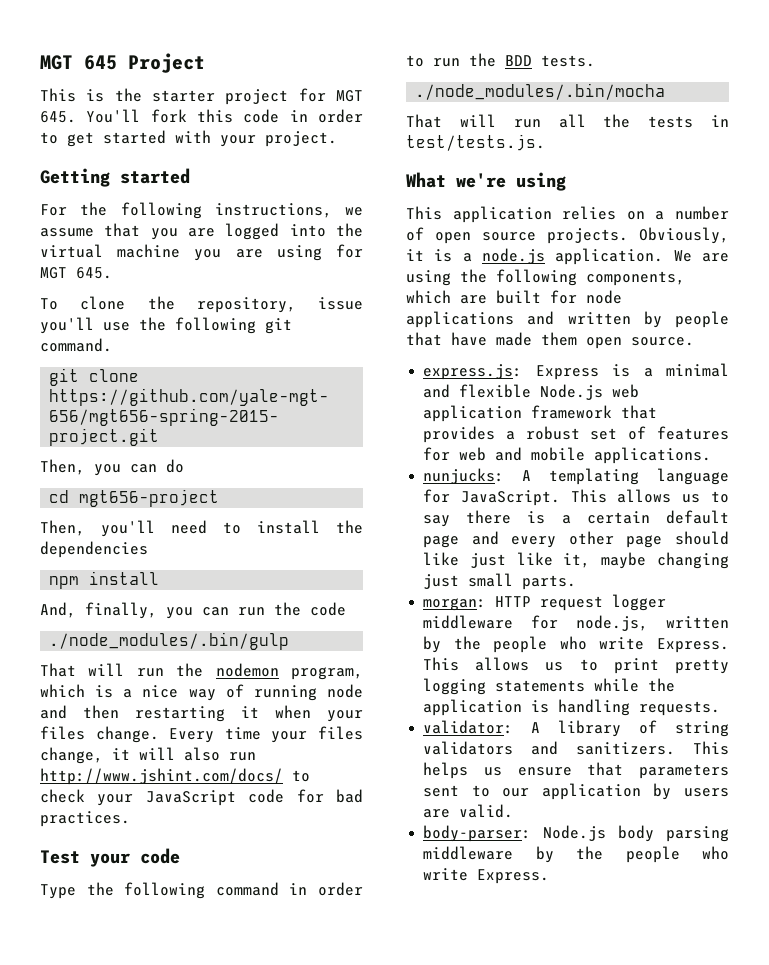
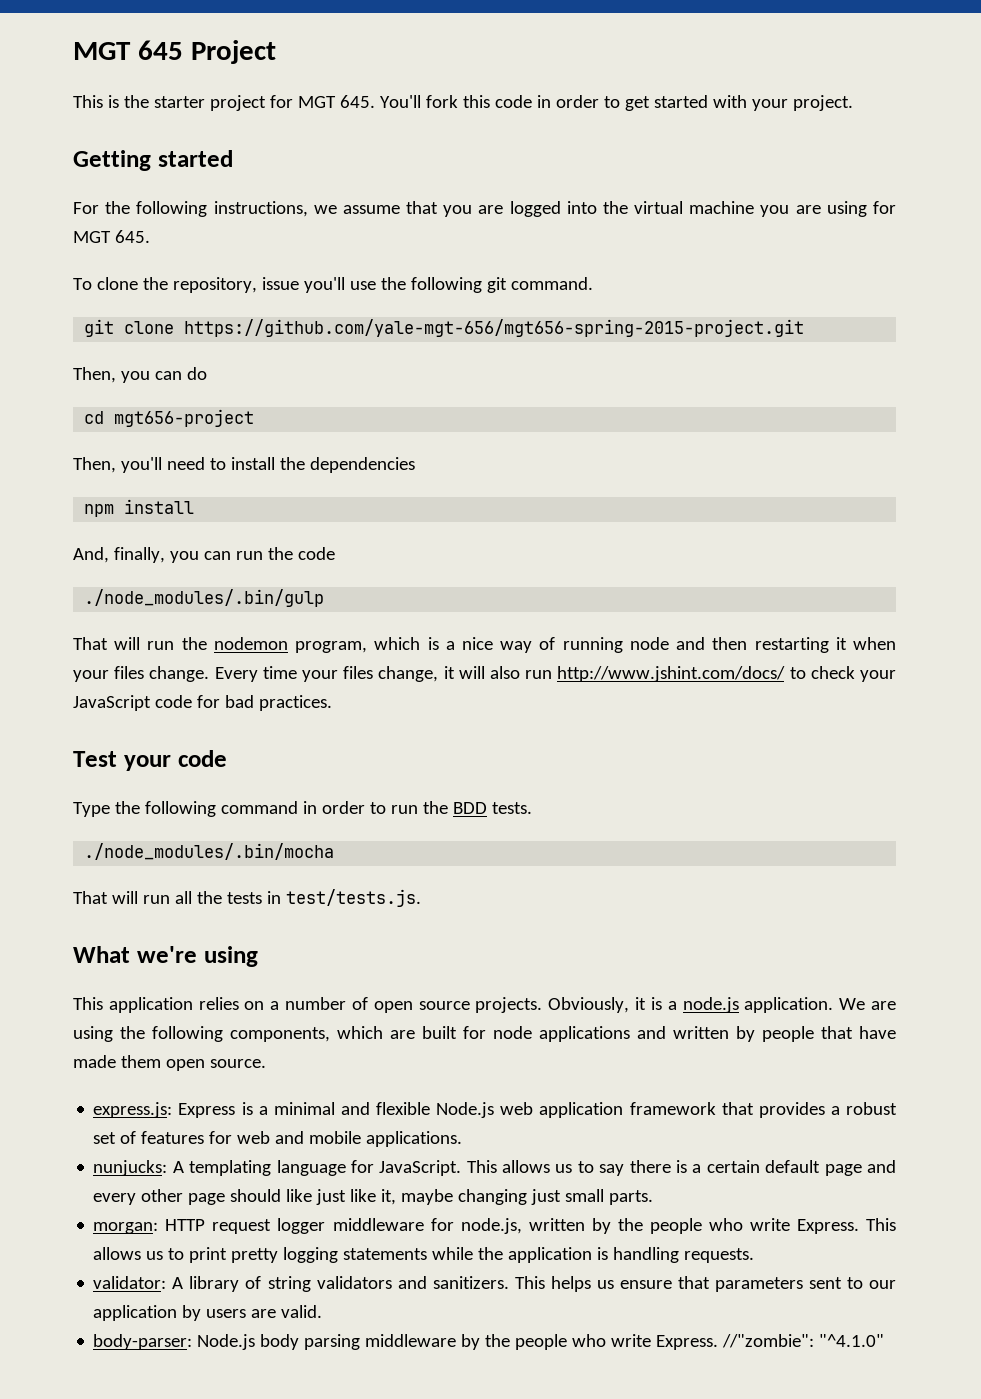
+ //"zombie": "^4.1.0"

